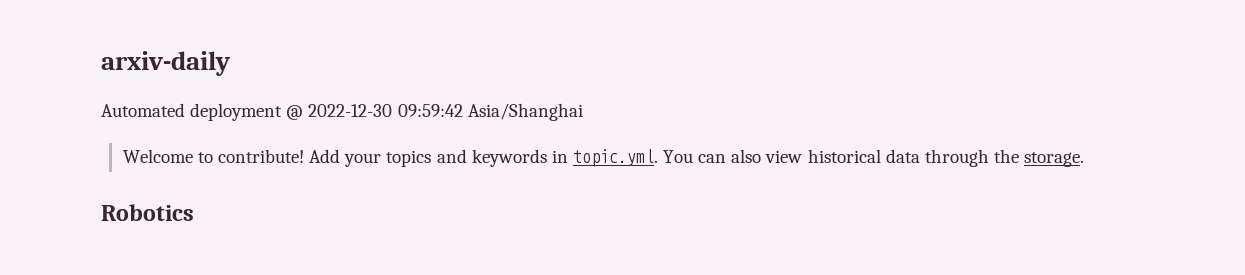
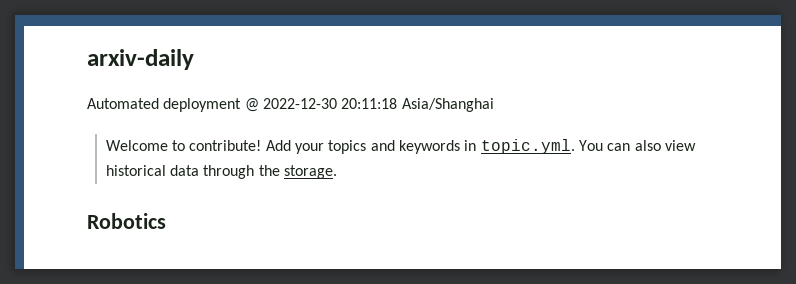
- Automated deployment @ 2022-12-30 09:59:42 Asia/Shanghai
+ Automated deployment @ 2022-12-30 20:11:18 Asia/Shanghai

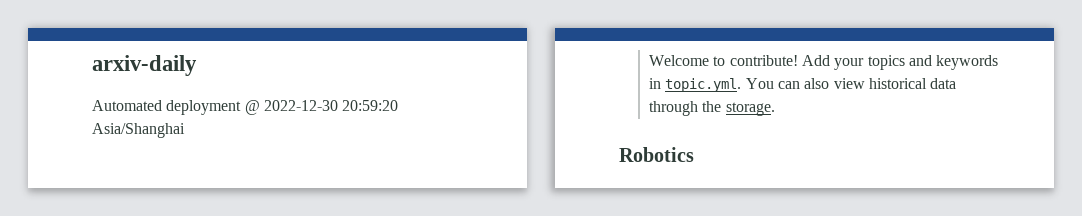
- Automated deployment @ 2022-12-30 20:11:18 Asia/Shanghai
+ Automated deployment @ 2022-12-30 20:59:20 Asia/Shanghai

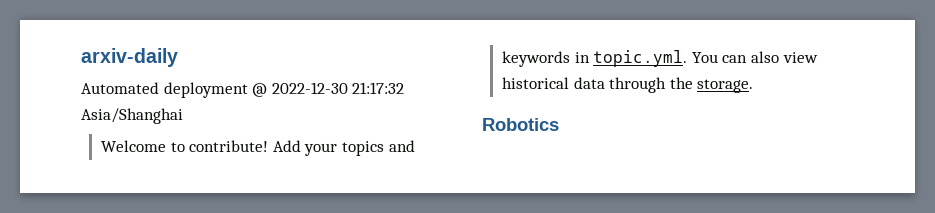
- Automated deployment @ 2022-12-30 20:59:20 Asia/Shanghai
+ Automated deployment @ 2022-12-30 21:17:32 Asia/Shanghai

